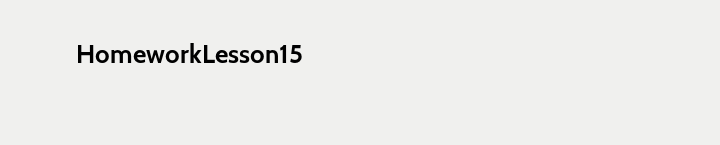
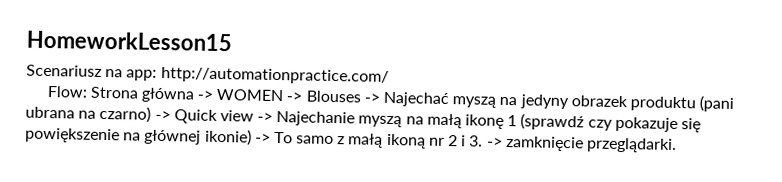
+ Scenariusz na app: http://automationpractice.com/
+ Flow: Strona główna -> WOMEN -> Blouses -> Najechać myszą na jedyny obrazek produktu (pani ubrana na czarno) -> Quick view -> Najechanie myszą na małą ikonę 1 (sprawdź czy pokazuje się powiększenie na głównej ikonie) -> To samo z małą ikoną nr 2 i 3. -> zamknięcie przeglądarki.

